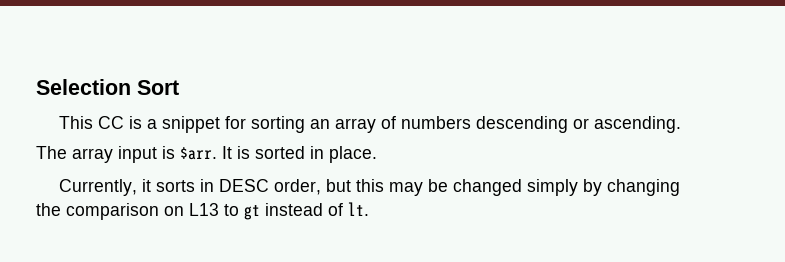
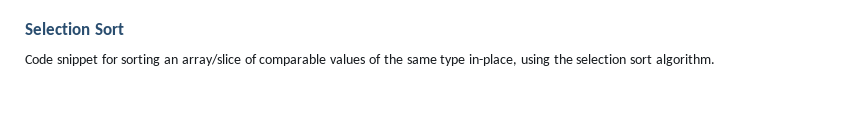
- This CC is a snippet for sorting an array of numbers descending or ascending.
- The array input is $arr. It is sorted in place.
- Currently, it sorts in DESC order, but this may be changed simply by changing the comparison on L13 to gt instead of lt.
+ Code snippet for sorting an array/slice of comparable values of the same type in-place, using the selection sort algorithm.

